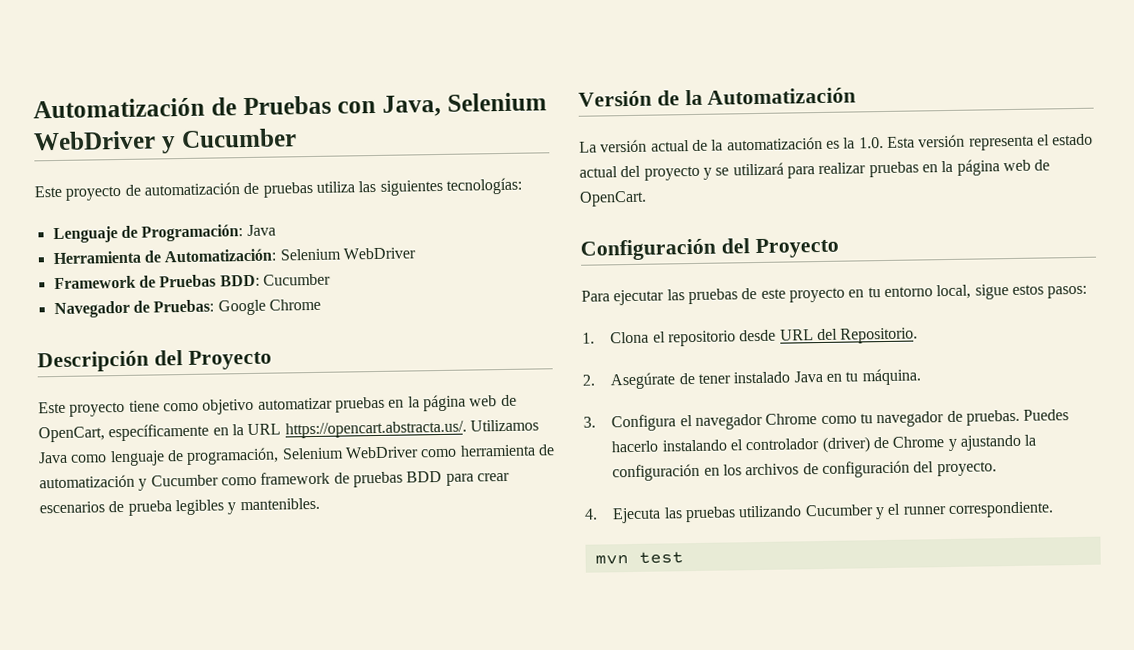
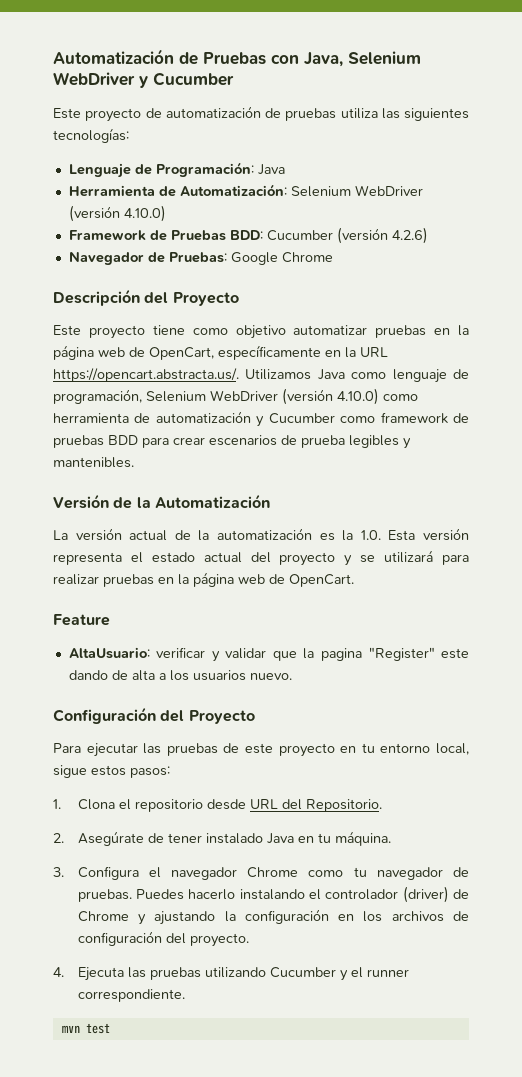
- Herramienta de Automatización: Selenium WebDriver
+ Herramienta de Automatización: Selenium WebDriver (versión 4.10.0)
- Framework de Pruebas BDD: Cucumber
+ Framework de Pruebas BDD: Cucumber (versión 4.2.6)
- Este proyecto tiene como objetivo automatizar pruebas en la página web de OpenCart, específicamente en la URL https://opencart.abstracta.us/. Utilizamos Java como lenguaje de programación, Selenium WebDriver como herramienta de automatización y Cucumber como framework de pruebas BDD para crear escenarios de prueba legibles y mantenibles.
+ Este proyecto tiene como objetivo automatizar pruebas en la página web de OpenCart, específicamente en la URL https://opencart.abstracta.us/. Utilizamos Java como lenguaje de programación, Selenium WebDriver (versión 4.10.0) como herramienta de automatización y Cucumber como framework de pruebas BDD para crear escenarios de prueba legibles y mantenibles.
+ Feature
+ AltaUsuario: verificar y validar que la pagina "Register" este dando de alta a los usuarios nuevo.

